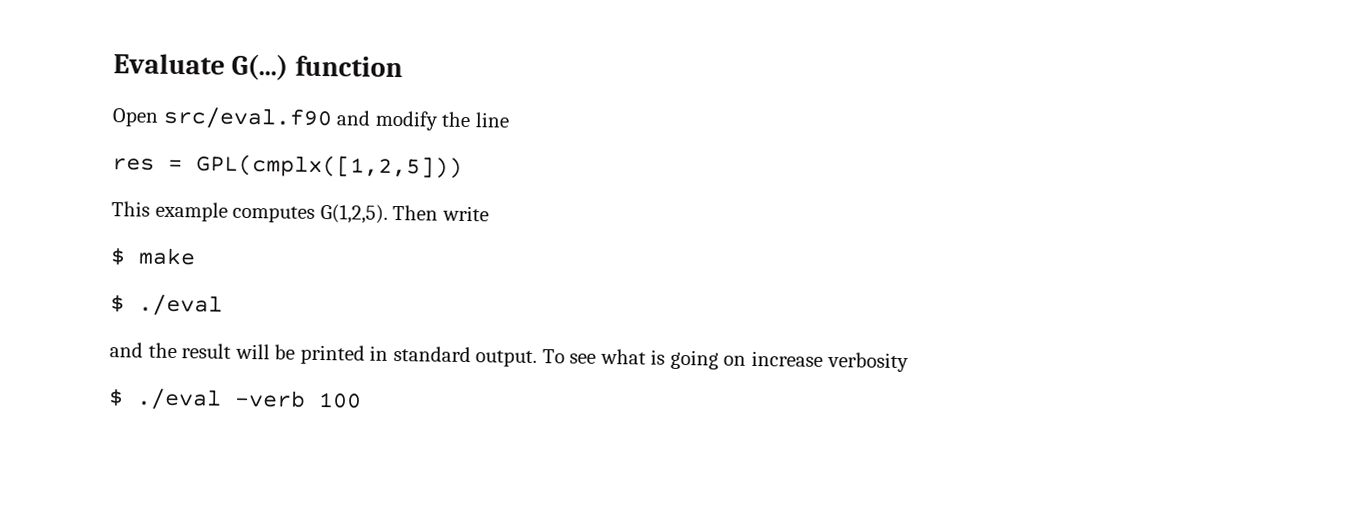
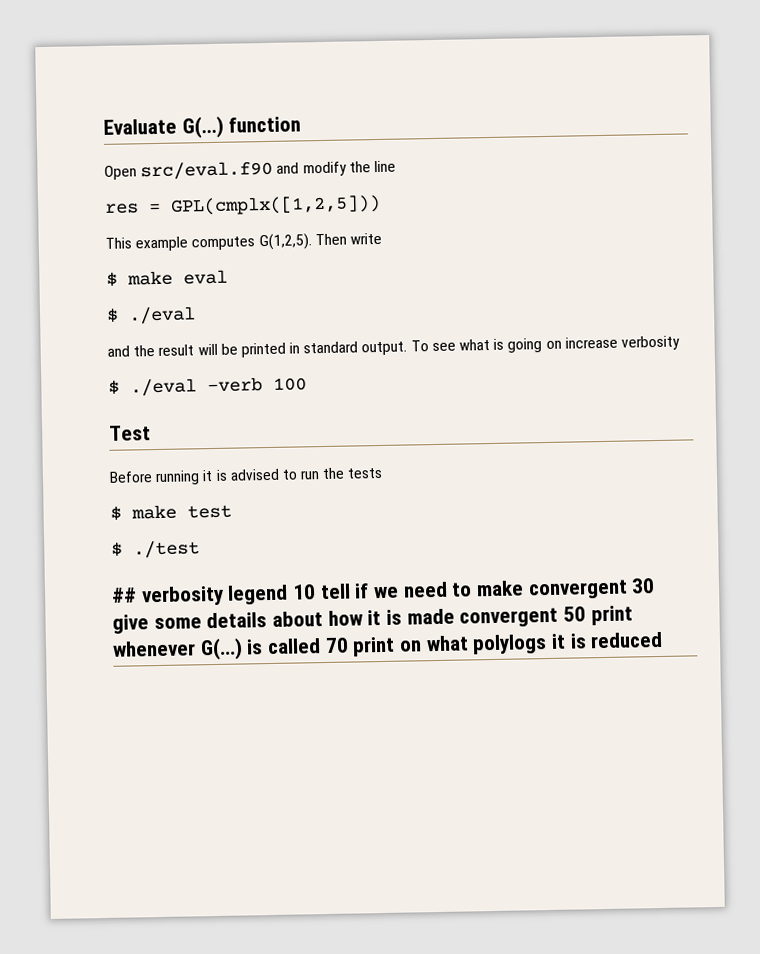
- $ make
+ $ make eval
+ Test
+ Before running it is advised to run the tests
+ $ make test
+ $ ./test
+ ## verbosity legend 10 tell if we need to make convergent 30 give some details about how it is made convergent 50 print whenever G(...) is called 70 print on what polylogs it is reduced

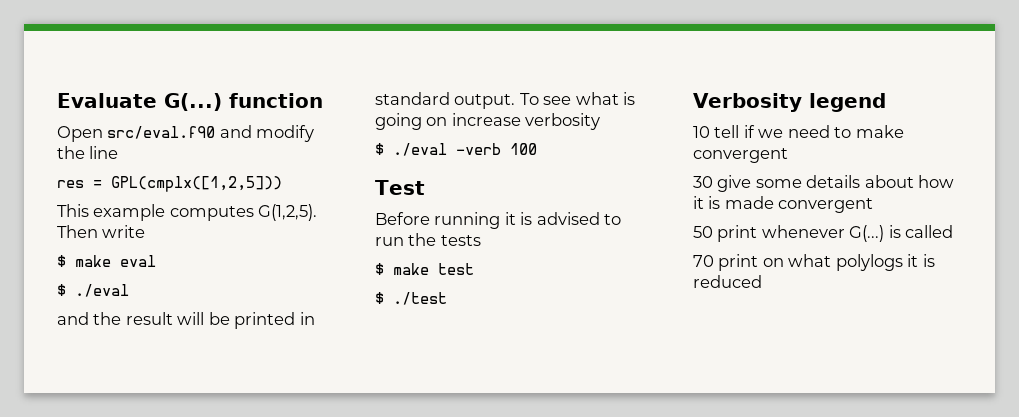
- ## verbosity legend 10 tell if we need to make convergent 30 give some details about how it is made convergent 50 print whenever G(...) is called 70 print on what polylogs it is reduced
+ Verbosity legend
+ 10 tell if we need to make convergent
+ 30 give some details about how it is made convergent
+ 50 print whenever G(...) is called
+ 70 print on what polylogs it is reduced

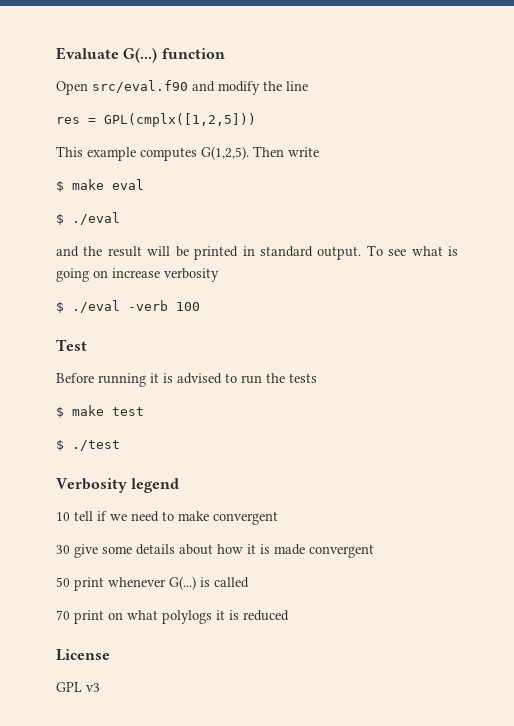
+ License
+ GPL v3

